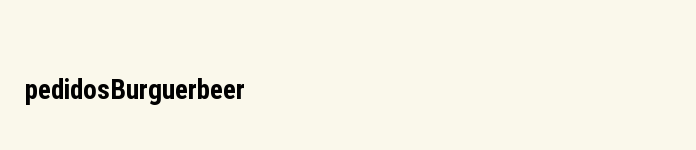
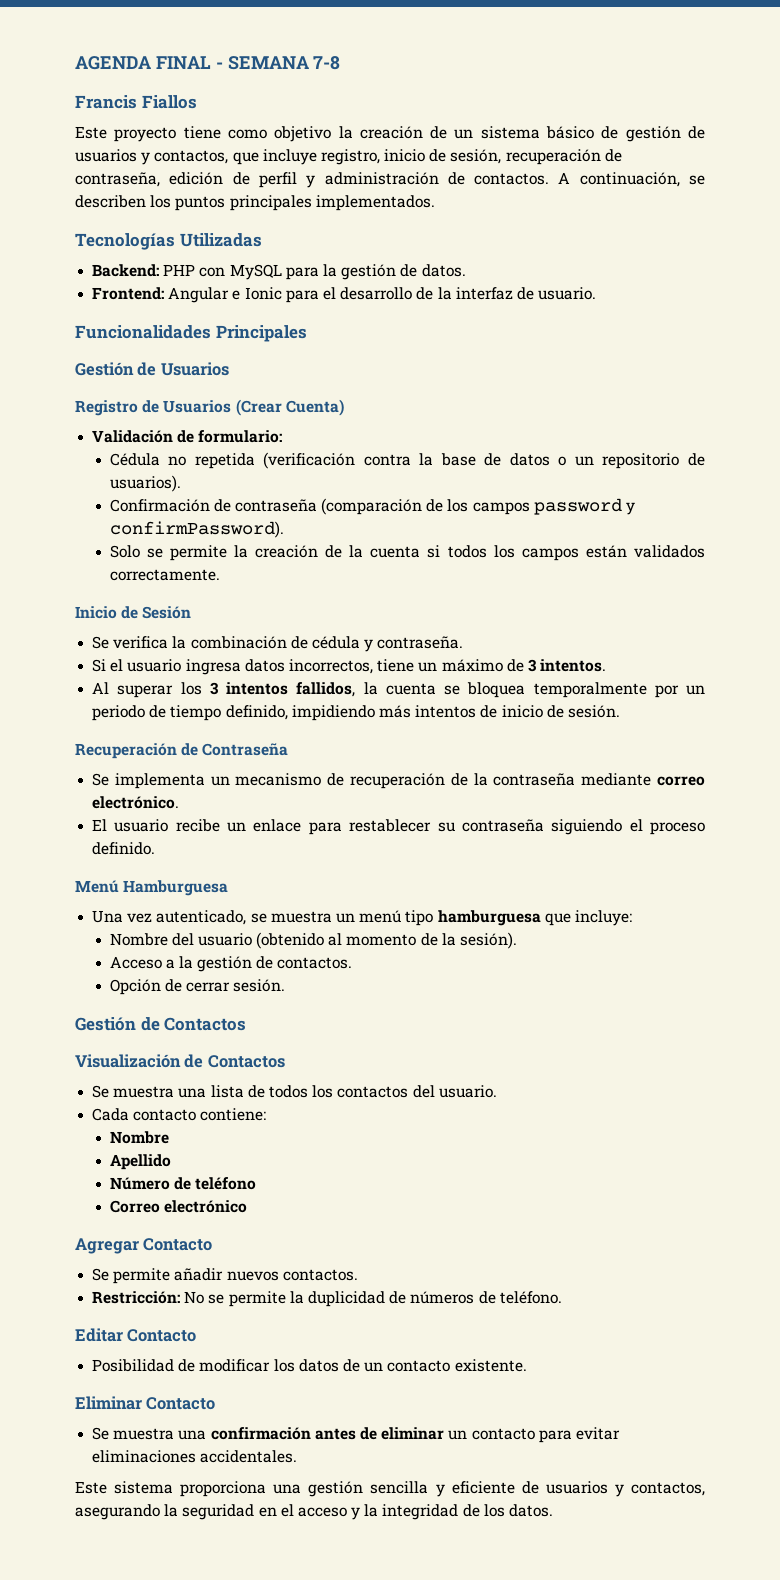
- pedidosBurguerbeer
+ AGENDA FINAL - SEMANA 7-8
+ Francis Fiallos
+ Este proyecto tiene como objetivo la creación de un sistema básico de gestión de usuarios y contactos, que incluye registro, inicio de sesión, recuperación de contraseña, edición de perfil y administración de contactos. A continuación, se describen los puntos principales implementados.
+ Tecnologías Utilizadas
+ Backend: PHP con MySQL para la gestión de datos.
+ Frontend: Angular e Ionic para el desarrollo de la interfaz de usuario.
+ Funcionalidades Principales
+ Gestión de Usuarios
+ Registro de Usuarios (Crear Cuenta)
+ Validación de formulario:
+ Cédula no repetida (verificación contra la base de datos o un repositorio de usuarios).
+ Confirmación de contraseña (comparación de los campos password y confirmPassword).
+ Solo se permite la creación de la cuenta si todos los campos están validados correctamente.
+ Inicio de Sesión
+ Se verifica la combinación de cédula y contraseña.
+ Si el usuario ingresa datos incorrectos, tiene un máximo de 3 intentos.
+ Al superar los 3 intentos fallidos, la cuenta se bloquea temporalmente por un periodo de tiempo definido, impidiendo más intentos de inicio de sesión.
+ Recuperación de Contraseña
+ Se implementa un mecanismo de recuperación de la contraseña mediante correo electrónico.
+ El usuario recibe un enlace para restablecer su contraseña siguiendo el proceso definido.
+ Menú Hamburguesa
+ Una vez autenticado, se muestra un menú tipo hamburguesa que incluye:
+ Nombre del usuario (obtenido al momento de la sesión).
+ Acceso a la gestión de contactos.
+ Opción de cerrar sesión.
+ Gestión de Contactos
+ Visualización de Contactos
+ Se muestra una lista de todos los contactos del usuario.
+ Cada contacto contiene:
+ Nombre
+ Apellido
+ Número de teléfono
+ Correo electrónico
+ Agregar Contacto
+ Se permite añadir nuevos contactos.
+ Restricción: No se permite la duplicidad de números de teléfono.
+ Editar Contacto
+ Posibilidad de modificar los datos de un contacto existente.
+ Eliminar Contacto
+ Se muestra una confirmación antes de eliminar un contacto para evitar eliminaciones accidentales.
+ Este sistema proporciona una gestión sencilla y eficiente de usuarios y contactos, asegurando la seguridad en el acceso y la integridad de los datos.

